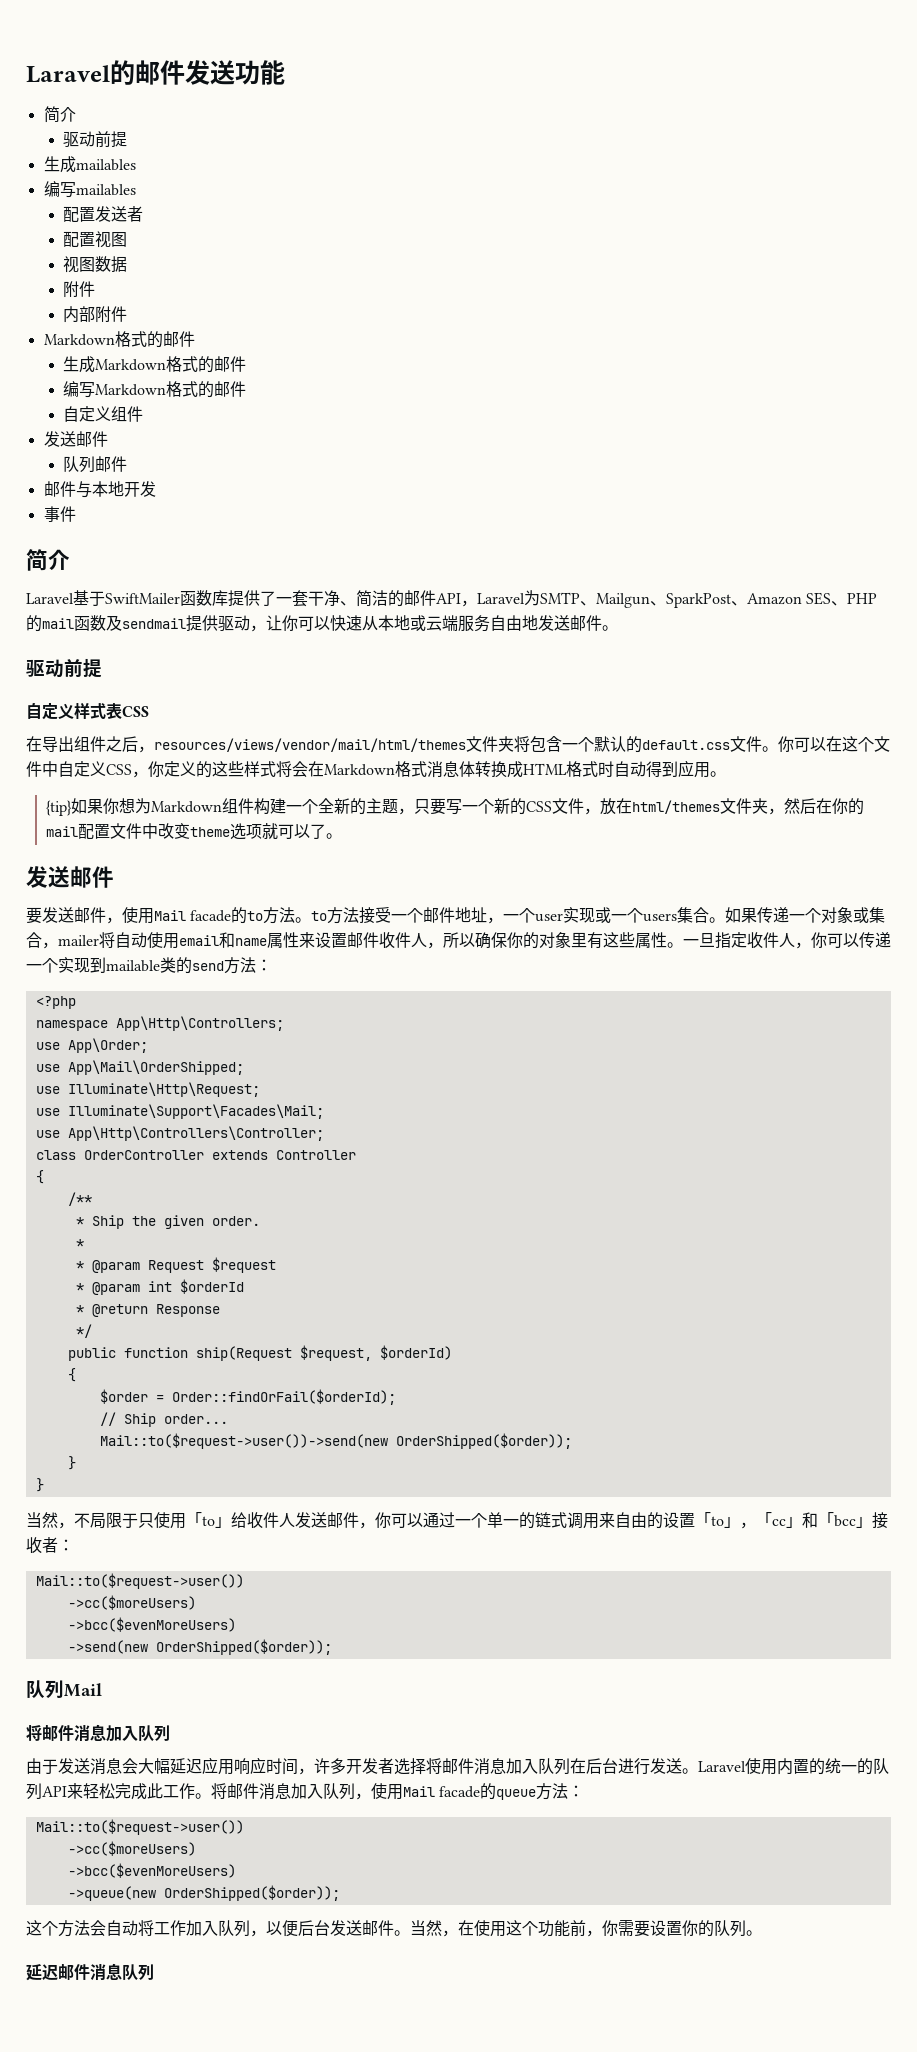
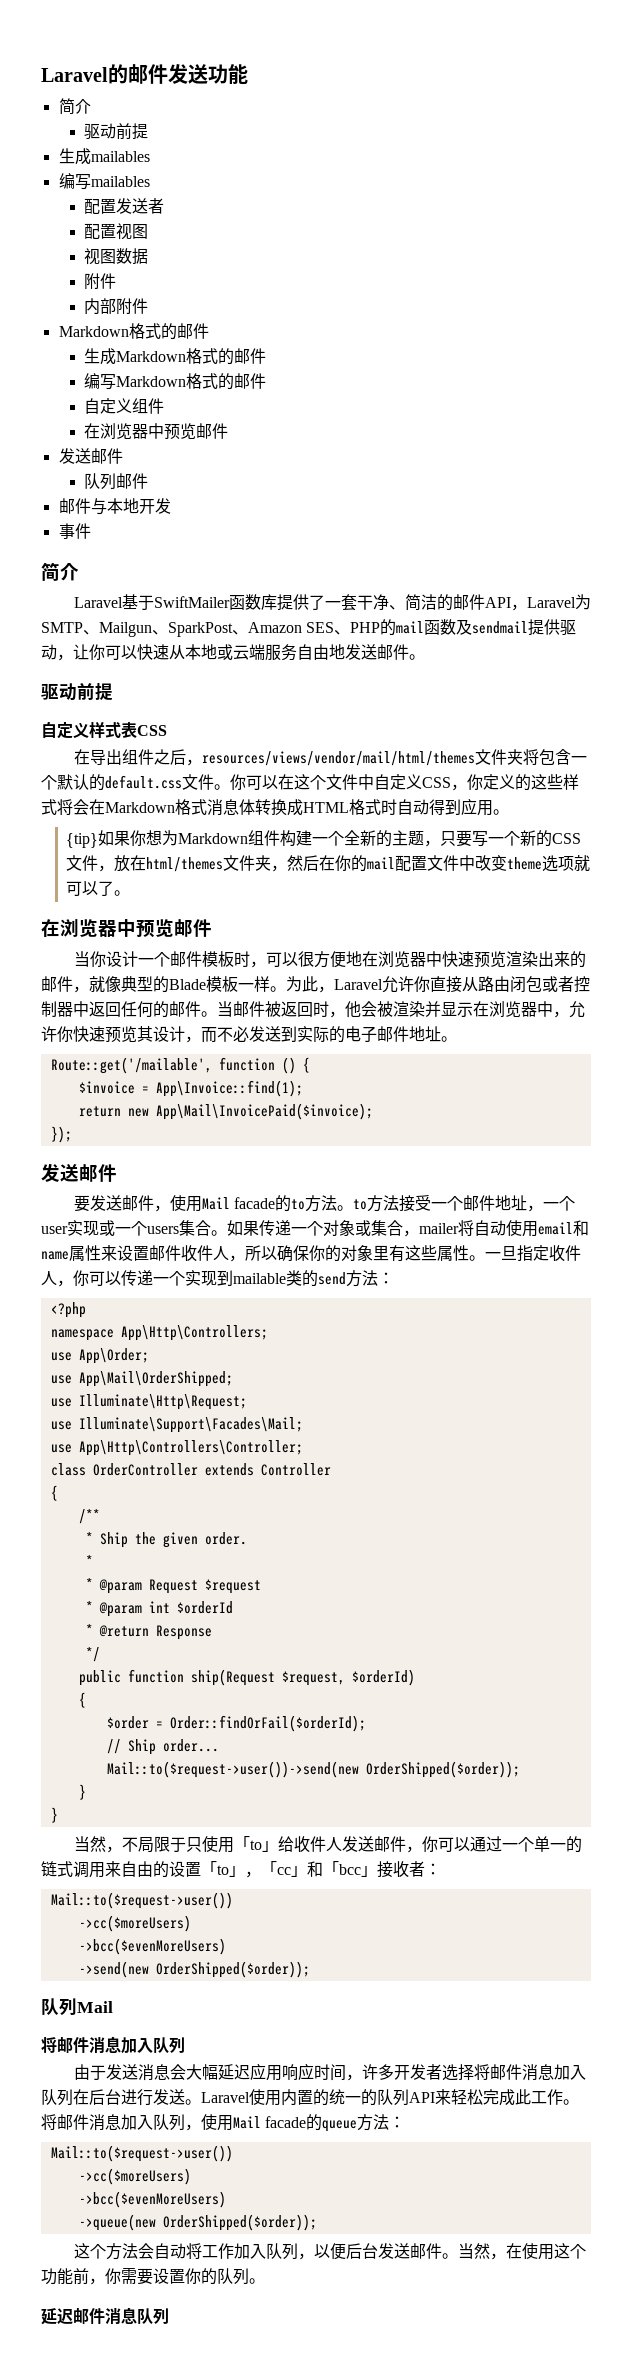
  自定义组件
+ 在浏览器中预览邮件
  {tip}如果你想为Markdown组件构建一个全新的主题，只要写一个新的CSS文件，放在html/themes文件夹，然后在你的mail配置文件中改变theme选项就可以了。
+ 在浏览器中预览邮件
+ 当你设计一个邮件模板时，可以很方便地在浏览器中快速预览渲染出来的邮件，就像典型的Blade模板一样。为此，Laravel允许你直接从路由闭包或者控制器中返回任何的邮件。当邮件被返回时，他会被渲染并显示在浏览器中，允许你快速预览其设计，而不必发送到实际的电子邮件地址。
+ Route::get('/mailable', function () {
+ $invoice = App\Invoice::find(1);
+ return new App\Mail\InvoicePaid($invoice);
+ });

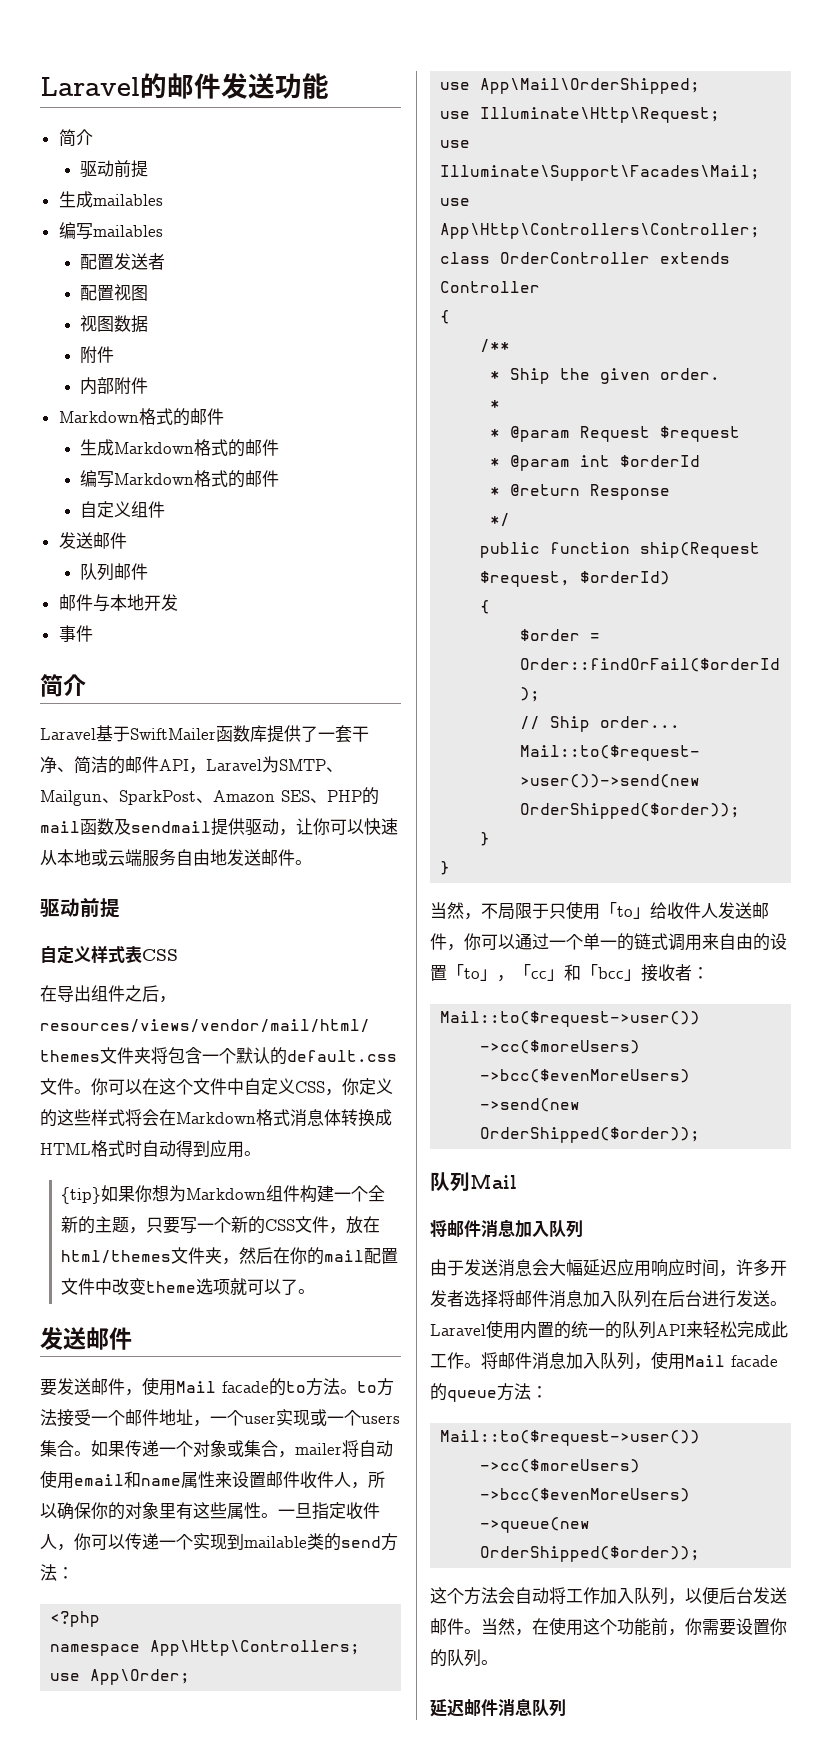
  自定义组件
- 在浏览器中预览邮件
  {tip}如果你想为Markdown组件构建一个全新的主题，只要写一个新的CSS文件，放在html/themes文件夹，然后在你的mail配置文件中改变theme选项就可以了。
- 在浏览器中预览邮件
- 当你设计一个邮件模板时，可以很方便地在浏览器中快速预览渲染出来的邮件，就像典型的Blade模板一样。为此，Laravel允许你直接从路由闭包或者控制器中返回任何的邮件。当邮件被返回时，他会被渲染并显示在浏览器中，允许你快速预览其设计，而不必发送到实际的电子邮件地址。
- Route::get('/mailable', function () {
- $invoice = App\Invoice::find(1);
- return new App\Mail\InvoicePaid($invoice);
- });

